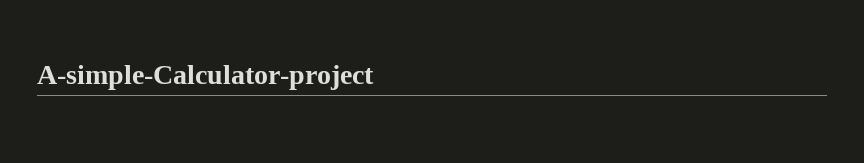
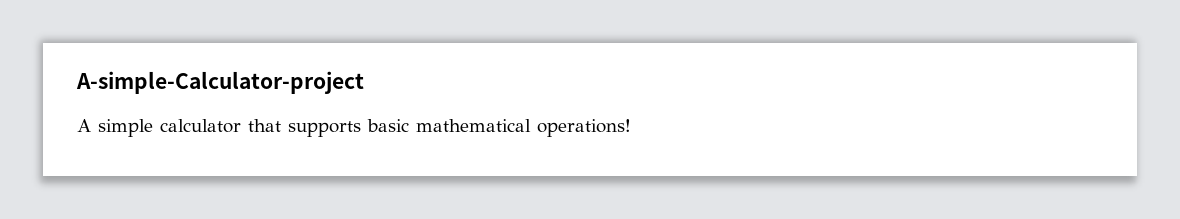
+ A simple calculator that supports basic mathematical operations!

